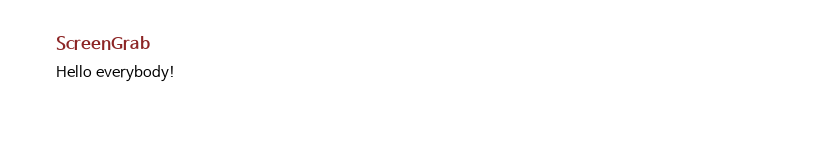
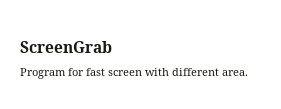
- Hello everybody!
+ Program for fast screen with different area.

